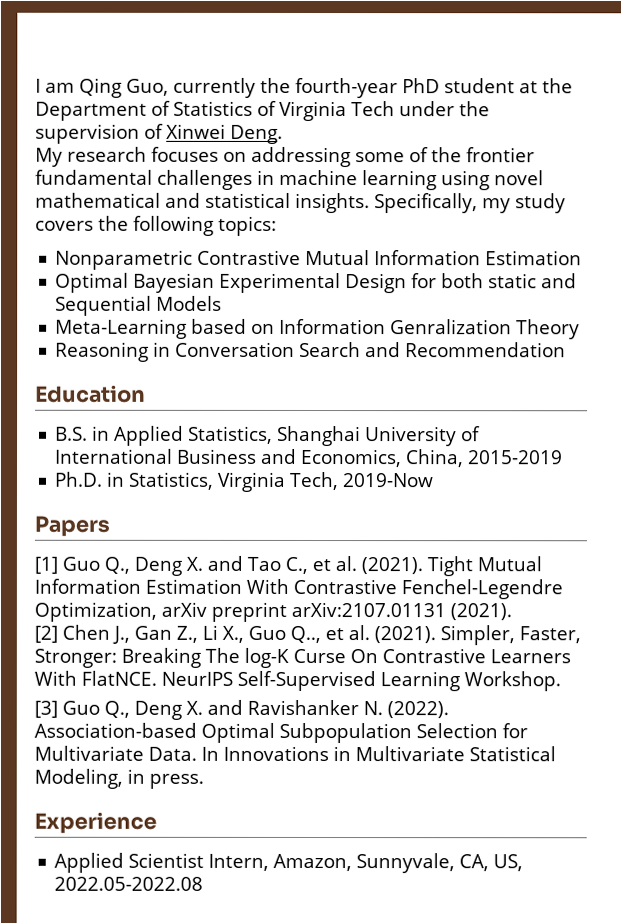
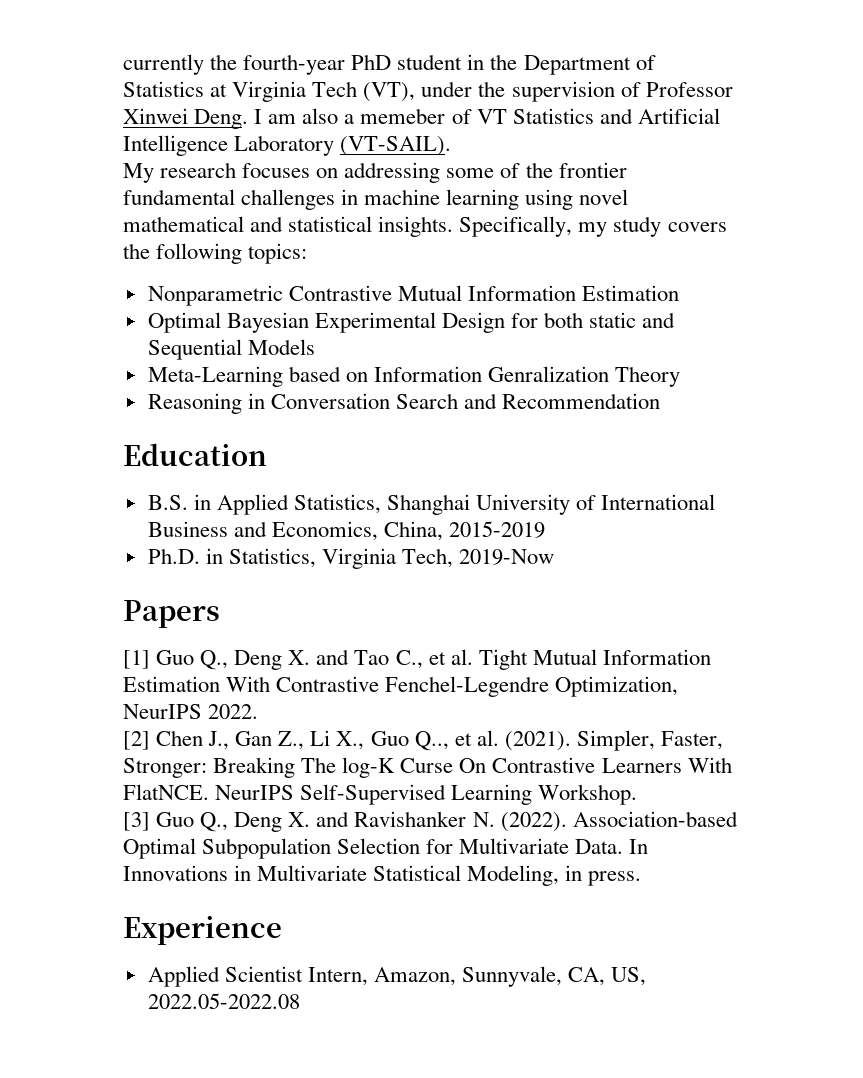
- I am Qing Guo, currently the fourth-year PhD student at the Department of Statistics of Virginia Tech under the supervision of Xinwei Deng.
+ currently the fourth-year PhD student in the Department of Statistics at Virginia Tech (VT), under the supervision of Professor Xinwei Deng. I am also a memeber of VT Statistics and Artificial Intelligence Laboratory (VT-SAIL).
- [1] Guo Q., Deng X. and Tao C., et al. (2021). Tight Mutual Information Estimation With Contrastive Fenchel-Legendre Optimization, arXiv preprint arXiv:2107.01131 (2021).
+ [1] Guo Q., Deng X. and Tao C., et al. Tight Mutual Information Estimation With Contrastive Fenchel-Legendre Optimization, NeurIPS 2022.

